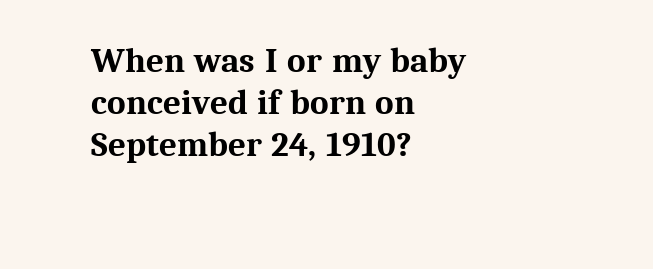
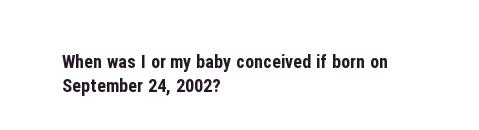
- When was I or my baby conceived if born on September 24, 1910?
+ When was I or my baby conceived if born on September 24, 2002?

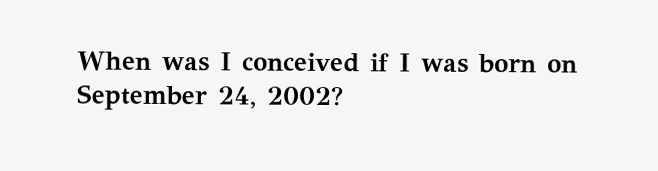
- When was I or my baby conceived if born on September 24, 2002?
+ When was I conceived if I was born on September 24, 2002?

